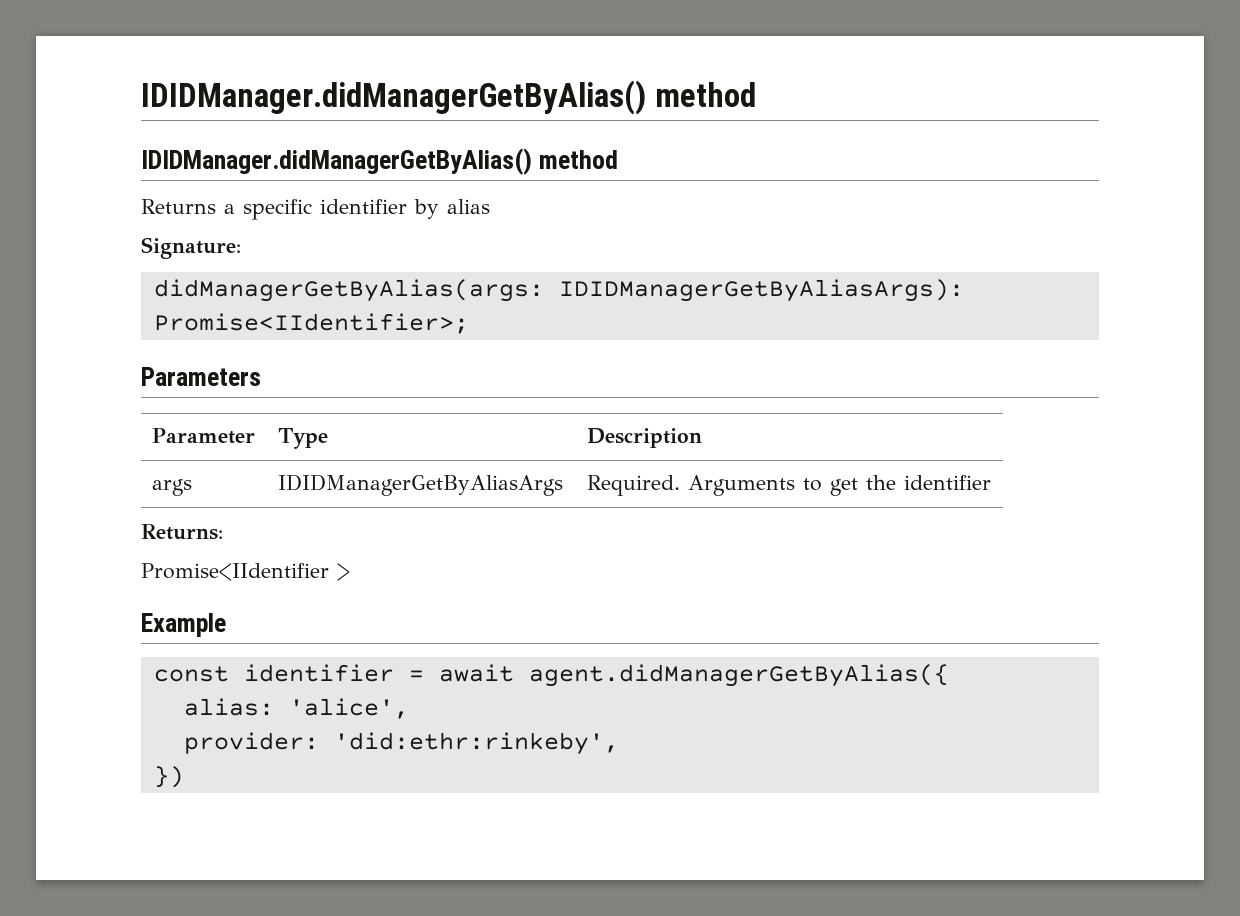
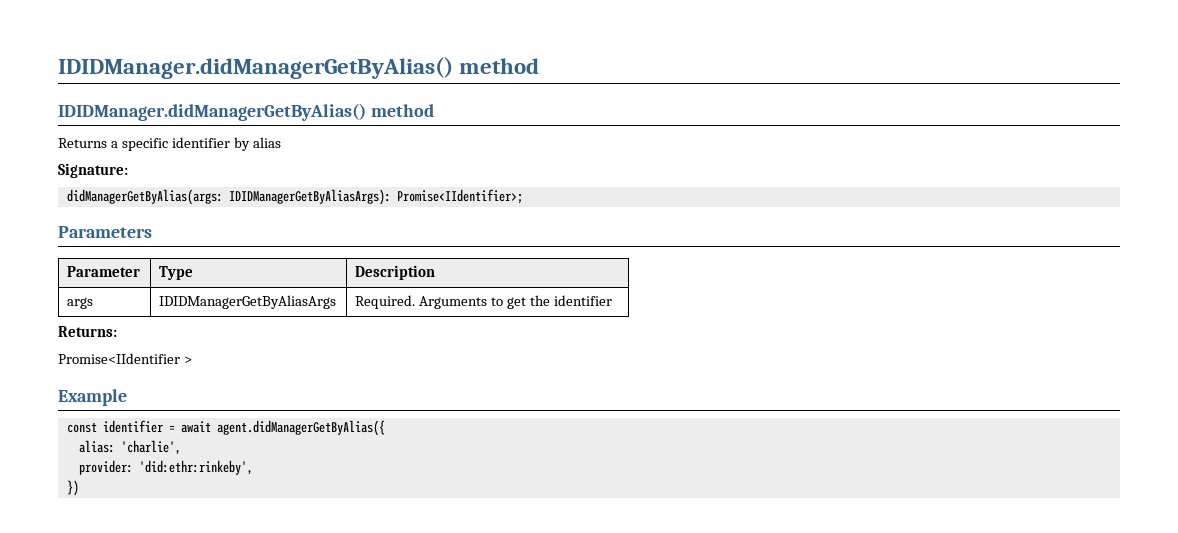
- alias: 'alice',
+ alias: 'charlie',

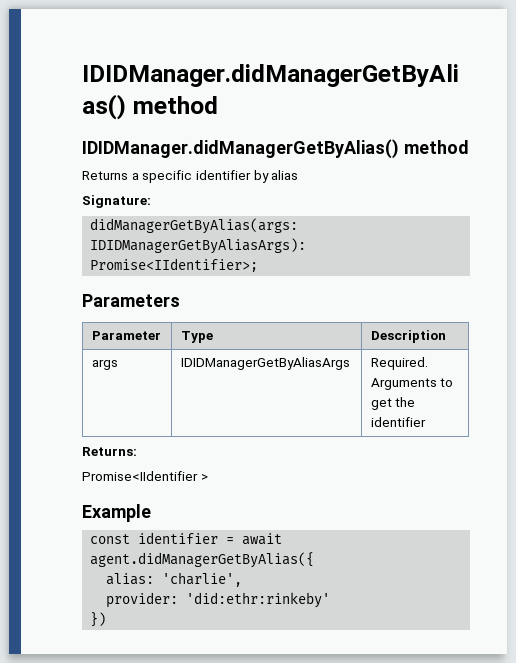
- provider: 'did:ethr:rinkeby',
+ provider: 'did:ethr:rinkeby'

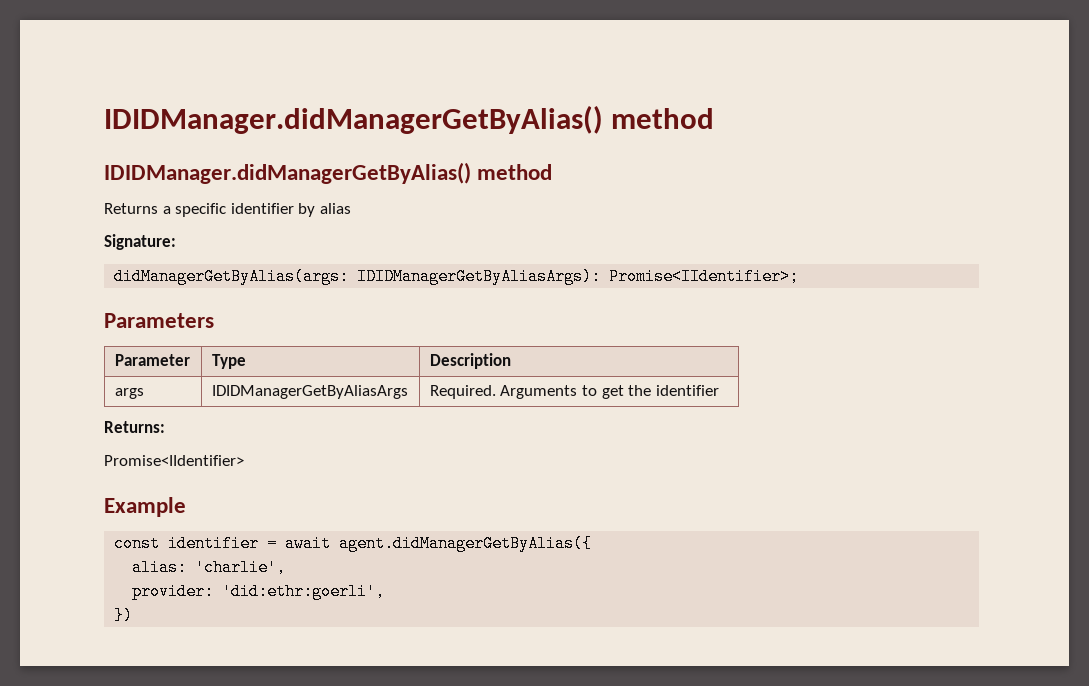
- Promise<IIdentifier >
+ Promise<IIdentifier>
- provider: 'did:ethr:rinkeby'
+ provider: 'did:ethr:goerli',

